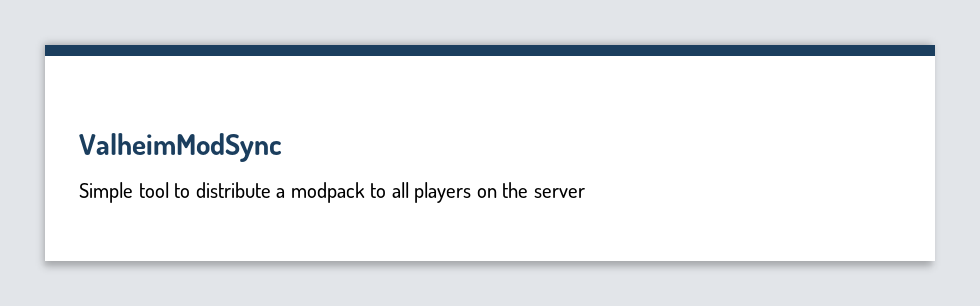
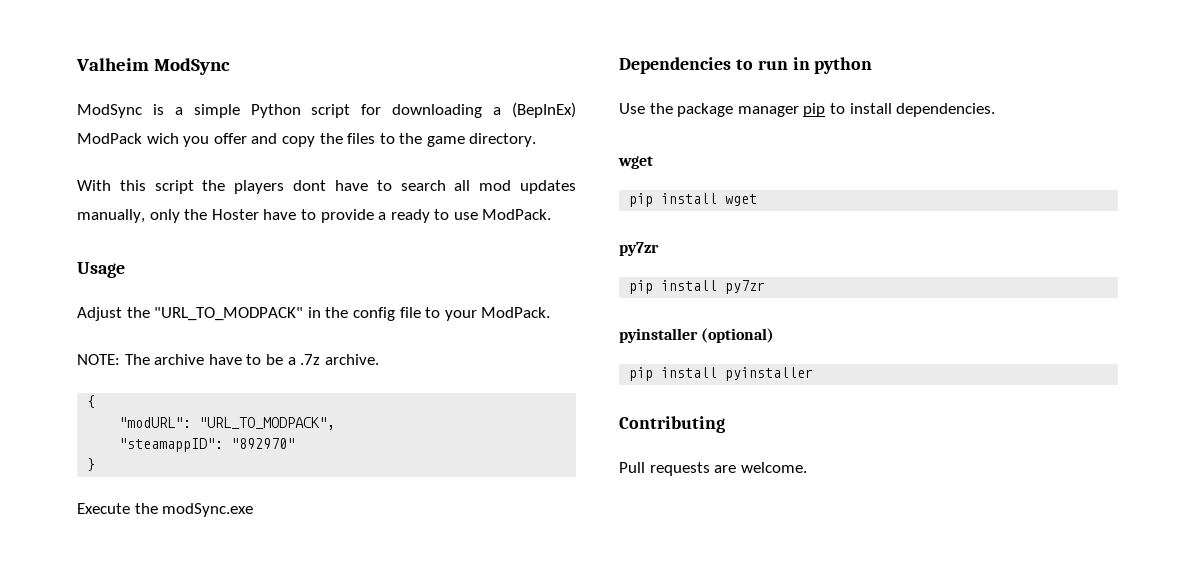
- ValheimModSync
- Simple tool to distribute a modpack to all players on the server
+ Valheim ModSync
+ ModSync is a simple Python script for downloading a (BepInEx) ModPack wich you offer and copy the files to the game directory.
+ With this script the players dont have to search all mod updates manually, only the Hoster have to provide a ready to use ModPack.
+ Usage
+ Adjust the "URL_TO_MODPACK" in the config file to your ModPack.
+ NOTE: The archive have to be a .7z archive.
+ {
+ "modURL": "URL_TO_MODPACK",
+ "steamappID": "892970"
+ }
+ Execute the modSync.exe
+ Dependencies to run in python
+ Use the package manager pip to install dependencies.
+ wget
+ pip install wget
+ py7zr
+ pip install py7zr
+ pyinstaller (optional)
+ pip install pyinstaller
+ Contributing
+ Pull requests are welcome.

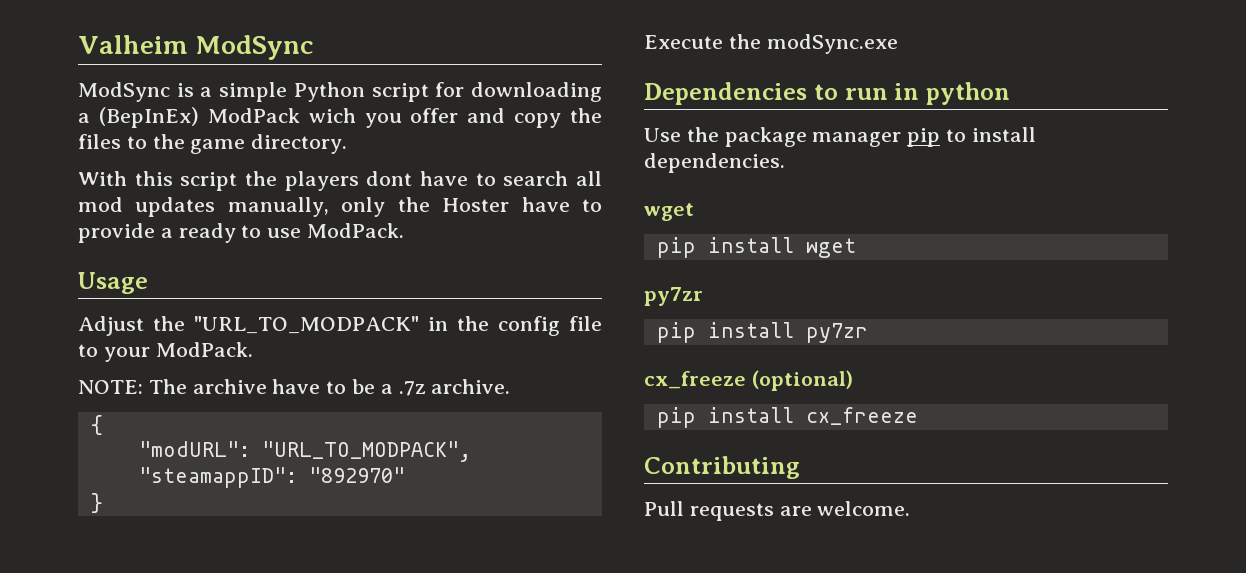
- pyinstaller (optional)
+ cx_freeze (optional)
- pip install pyinstaller
+ pip install cx_freeze

